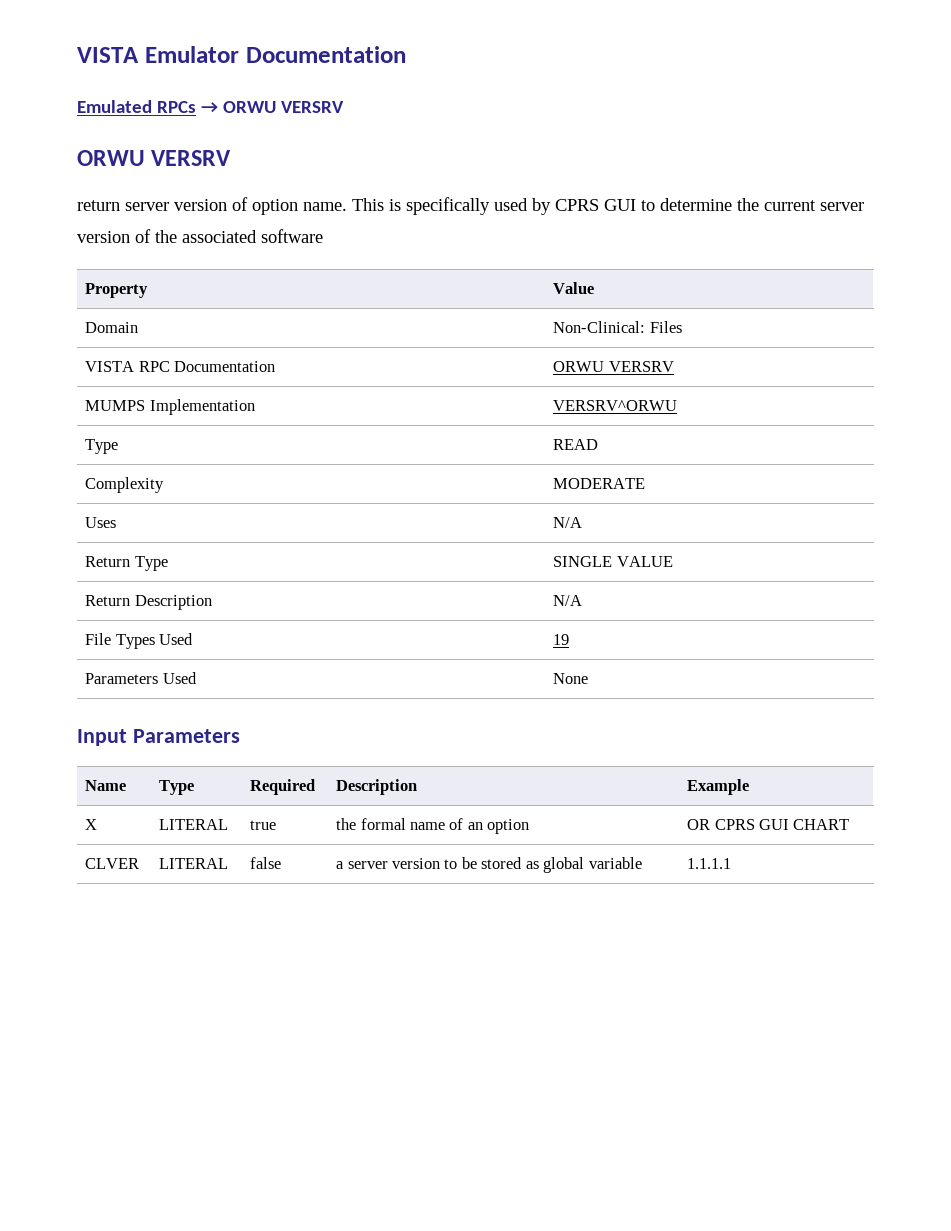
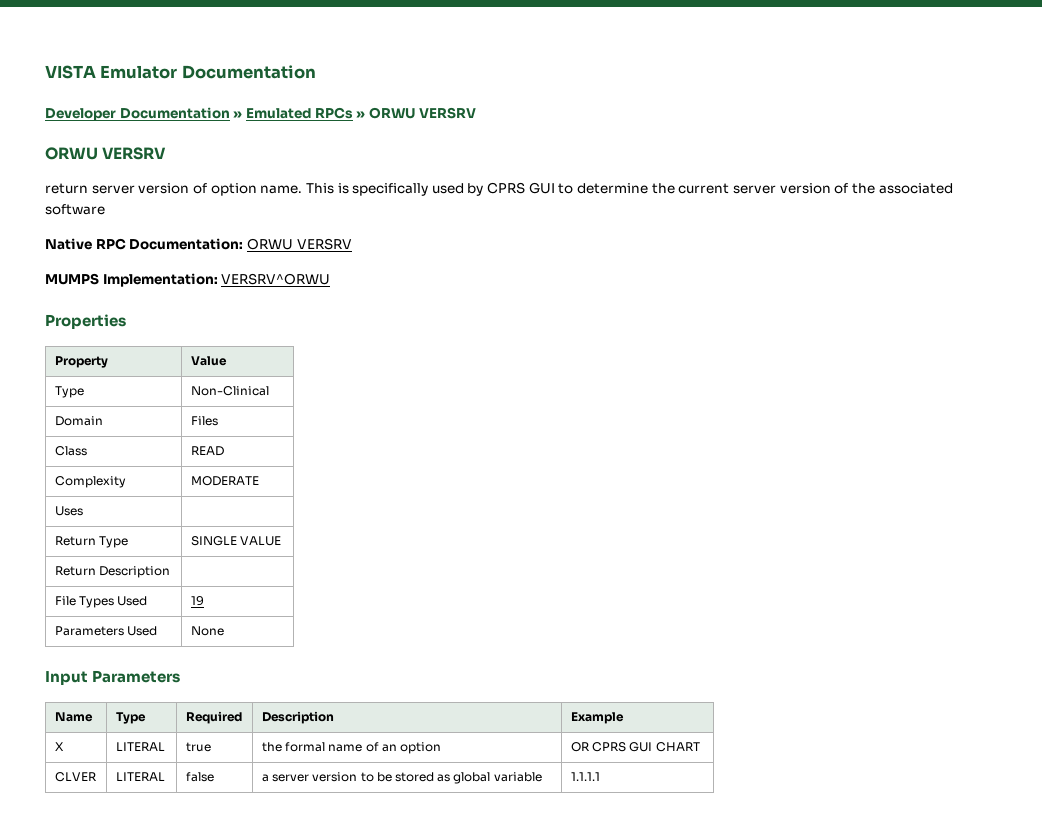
- Emulated RPCs → ORWU VERSRV
+ Developer Documentation » Emulated RPCs » ORWU VERSRV
+ Native RPC Documentation: ORWU VERSRV
+ MUMPS Implementation: VERSRV^ORWU
+ Properties
+ Type | Non-Clinical
- Domain | Non-Clinical: Files
+ Domain | Files
- VISTA RPC Documentation | ORWU VERSRV
- MUMPS Implementation | VERSRV^ORWU
- Type | READ
+ Class | READ
- Uses | N/A
+ Uses |
- Return Description | N/A
+ Return Description |

